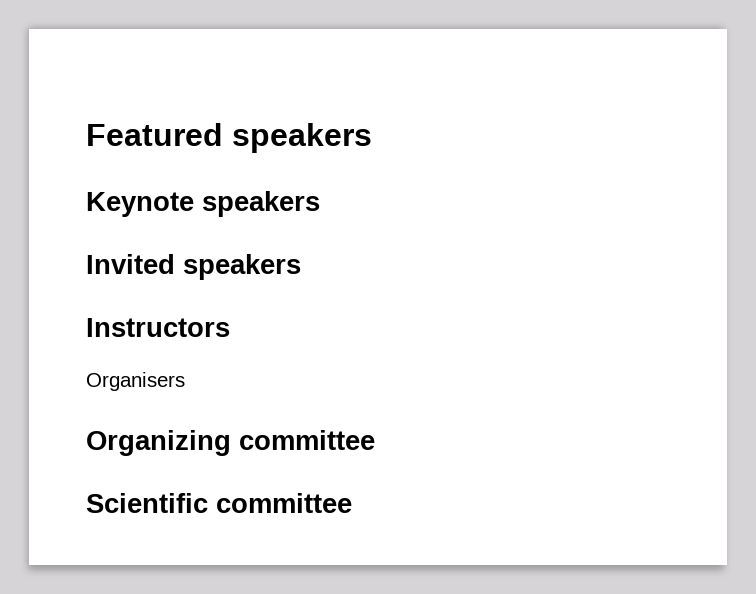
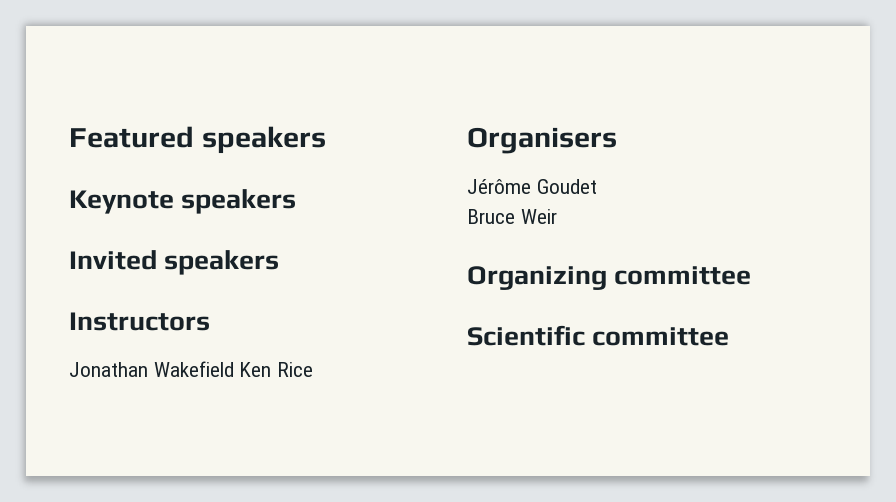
+ Jonathan Wakefield Ken Rice
  Organisers
+ Jérôme Goudet
+ Bruce Weir

